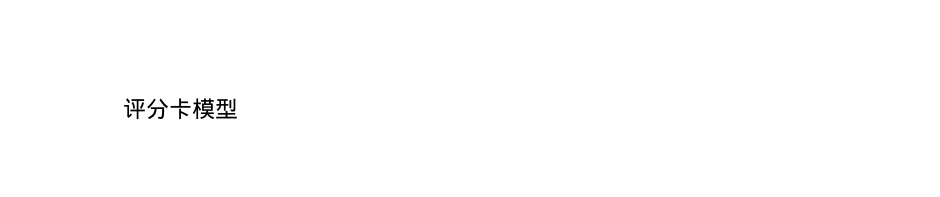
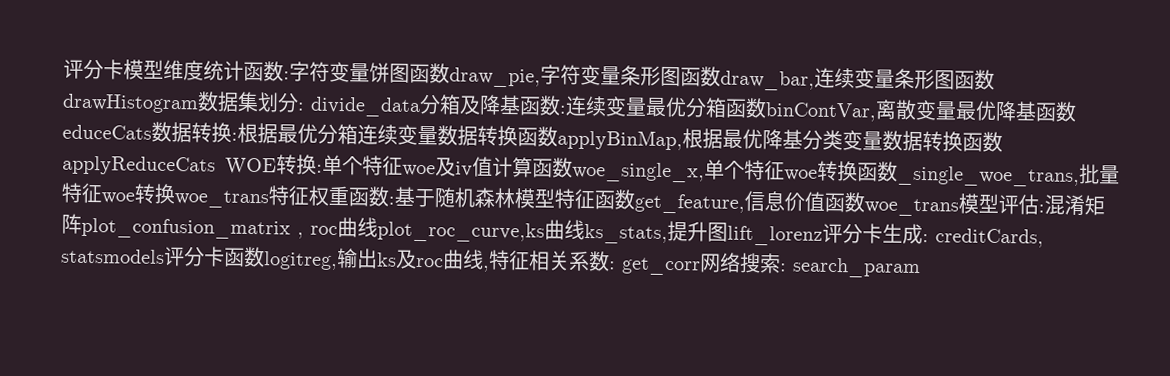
- 评分卡模型
+ 评分卡模型维度统计函数:字符变量饼图函数draw_pie,字符变量条形图函数draw_bar,连续变量条形图函数drawHistogram数据集划分: divide_data分箱及降基函数:连续变量最优分箱函数binContVar,离散变量最优降基函数educeCats数据转换:根据最优分箱连续变量数据转换函数applyBinMap,根据最优降基分类变量数据转换函数applyReduceCats WOE转换:单个特征woe及iv值计算函数woe_single_x,单个特征woe转换函数_single_woe_trans,批量特征woe转换woe_trans特征权重函数:基于随机森林模型特征函数get_feature,信息价值函数woe_trans模型评估:混淆矩阵plot_confusion_matrix , roc曲线plot_roc_curve,ks曲线ks_stats,提升图lift_lorenz评分卡生成: creditCards, statsmodels评分卡函数logitreg,输出ks及roc曲线,特征相关系数: get_corr网络搜索: search_param

